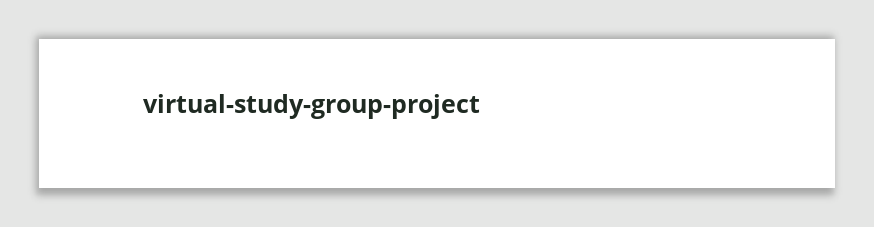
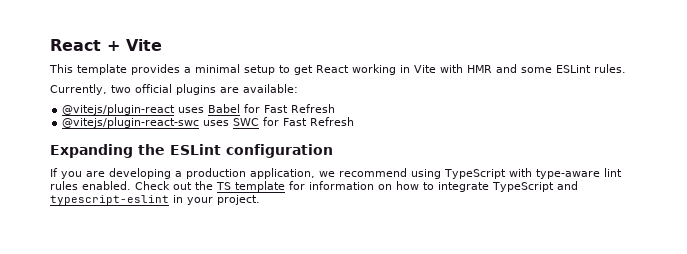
- virtual-study-group-project
+ React + Vite
+ This template provides a minimal setup to get React working in Vite with HMR and some ESLint rules.
+ Currently, two official plugins are available:
+ @vitejs/plugin-react uses Babel for Fast Refresh
+ @vitejs/plugin-react-swc uses SWC for Fast Refresh
+ Expanding the ESLint configuration
+ If you are developing a production application, we recommend using TypeScript with type-aware lint rules enabled. Check out the TS template for information on how to integrate TypeScript and typescript-eslint in your project.

